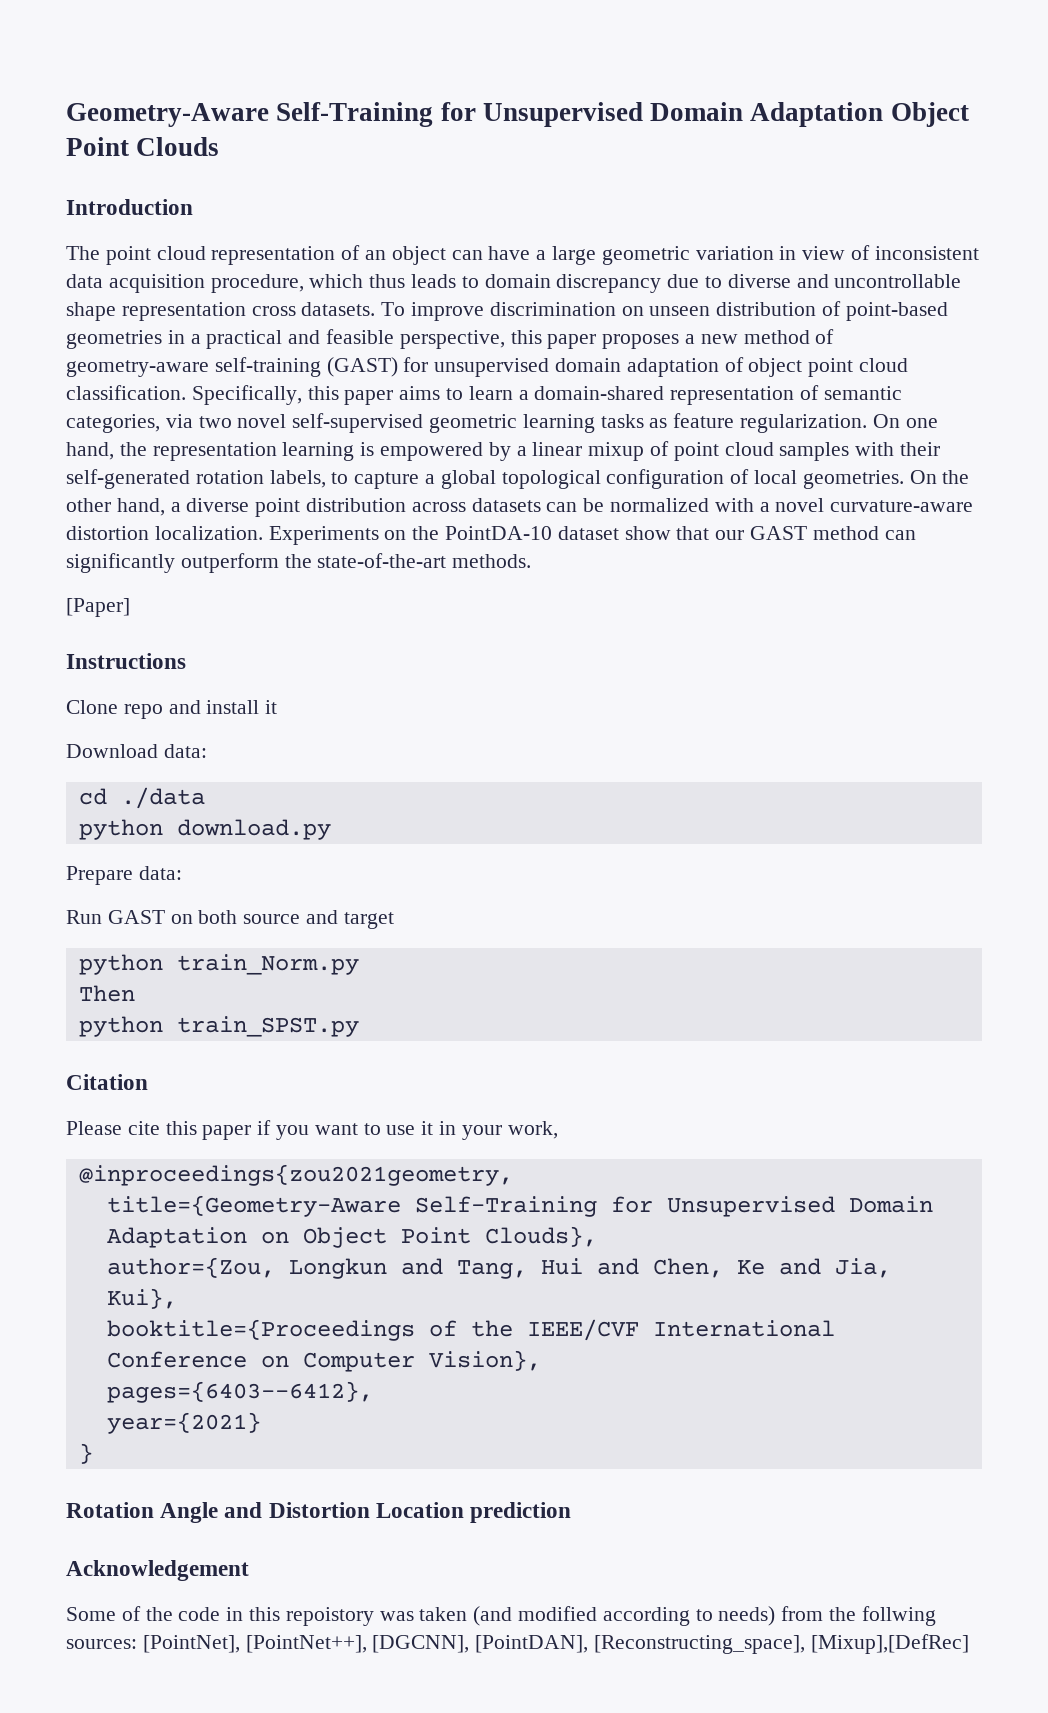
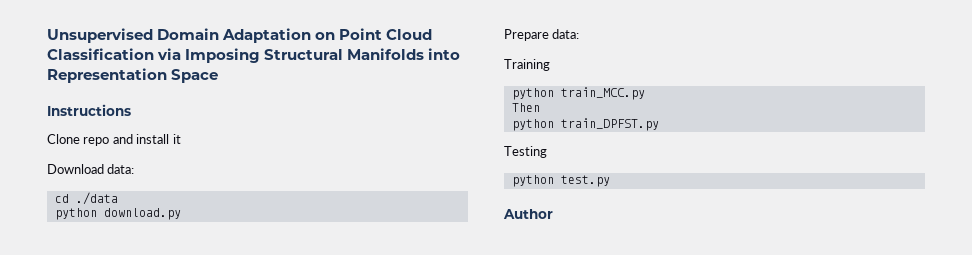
- Geometry-Aware Self-Training for Unsupervised Domain Adaptation Object Point Clouds
- Introduction
- The point cloud representation of an object can have a large geometric variation in view of inconsistent data acquisition procedure, which thus leads to domain discrepancy due to diverse and uncontrollable shape representation cross datasets. To improve discrimination on unseen distribution of point-based geometries in a practical and feasible perspective, this paper proposes a new method of geometry-aware self-training (GAST) for unsupervised domain adaptation of object point cloud classification. Specifically, this paper aims to learn a domain-shared representation of semantic categories, via two novel self-supervised geometric learning tasks as feature regularization. On one hand, the representation learning is empowered by a linear mixup of point cloud samples with their self-generated rotation labels, to capture a global topological configuration of local geometries. On the other hand, a diverse point distribution across datasets can be normalized with a novel curvature-aware distortion localization. Experiments on the PointDA-10 dataset show that our GAST method can significantly outperform the state-of-the-art methods.
- [Paper]
+ Unsupervised Domain Adaptation on Point Cloud Classification via Imposing Structural Manifolds into Representation Space
- Run GAST on both source and target
- python train_Norm.py
+ Training
+ python train_MCC.py
- python train_SPST.py
- Citation
- Please cite this paper if you want to use it in your work,
- @inproceedings{zou2021geometry,
- title={Geometry-Aware Self-Training for Unsupervised Domain Adaptation on Object Point Clouds},
- author={Zou, Longkun and Tang, Hui and Chen, Ke and Jia, Kui},
- booktitle={Proceedings of the IEEE/CVF International Conference on Computer Vision},
- pages={6403--6412},
- year={2021}
- }
- Rotation Angle and Distortion Location prediction
- Acknowledgement
- Some of the code in this repoistory was taken (and modified according to needs) from the follwing sources: [PointNet], [PointNet++], [DGCNN], [PointDAN], [Reconstructing_space], [Mixup],[DefRec]
+ python train_DPFST.py
+ Testing
+ python test.py
+ Author

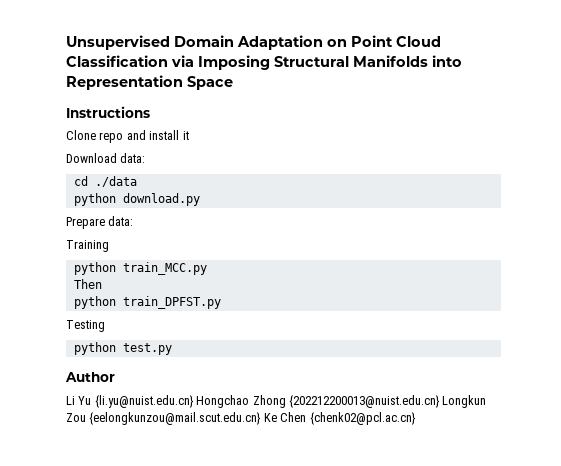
+ Li Yu {li.yu@nuist.edu.cn} Hongchao Zhong {202212200013@nuist.edu.cn} Longkun Zou {eelongkunzou@mail.scut.edu.cn} Ke Chen {chenk02@pcl.ac.cn}

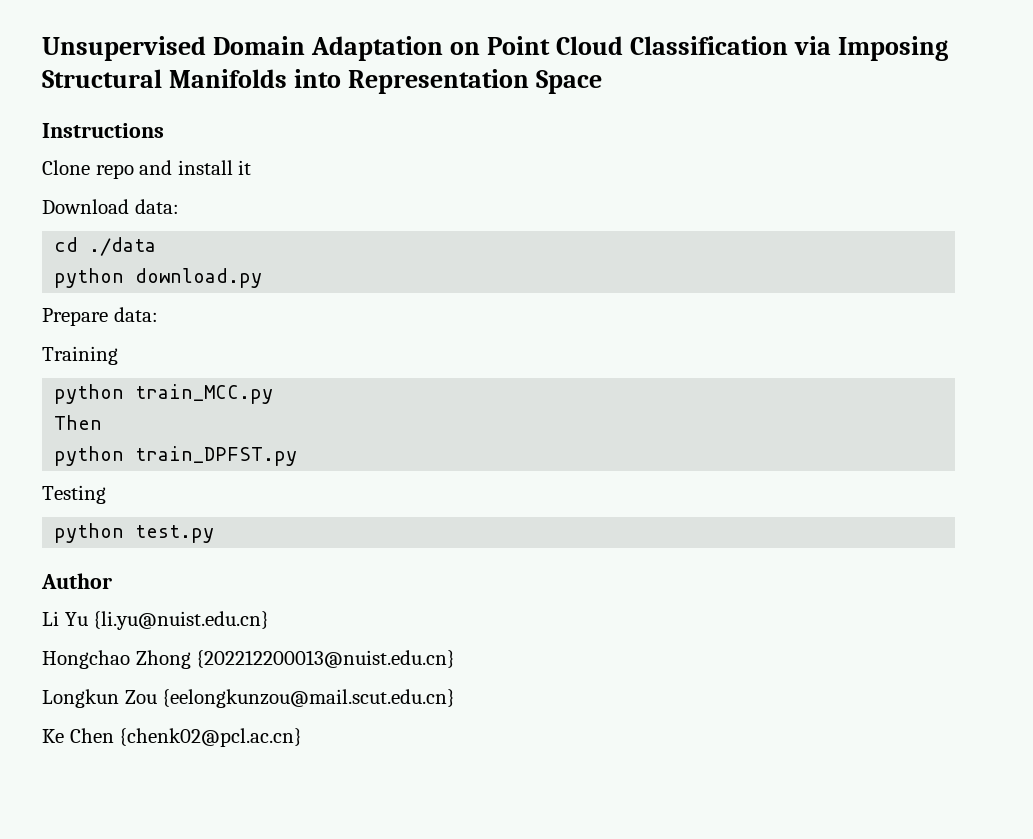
- Li Yu {li.yu@nuist.edu.cn} Hongchao Zhong {202212200013@nuist.edu.cn} Longkun Zou {eelongkunzou@mail.scut.edu.cn} Ke Chen {chenk02@pcl.ac.cn}
+ Li Yu {li.yu@nuist.edu.cn}
+ Hongchao Zhong {202212200013@nuist.edu.cn}
+ Longkun Zou {eelongkunzou@mail.scut.edu.cn}
+ Ke Chen {chenk02@pcl.ac.cn}

